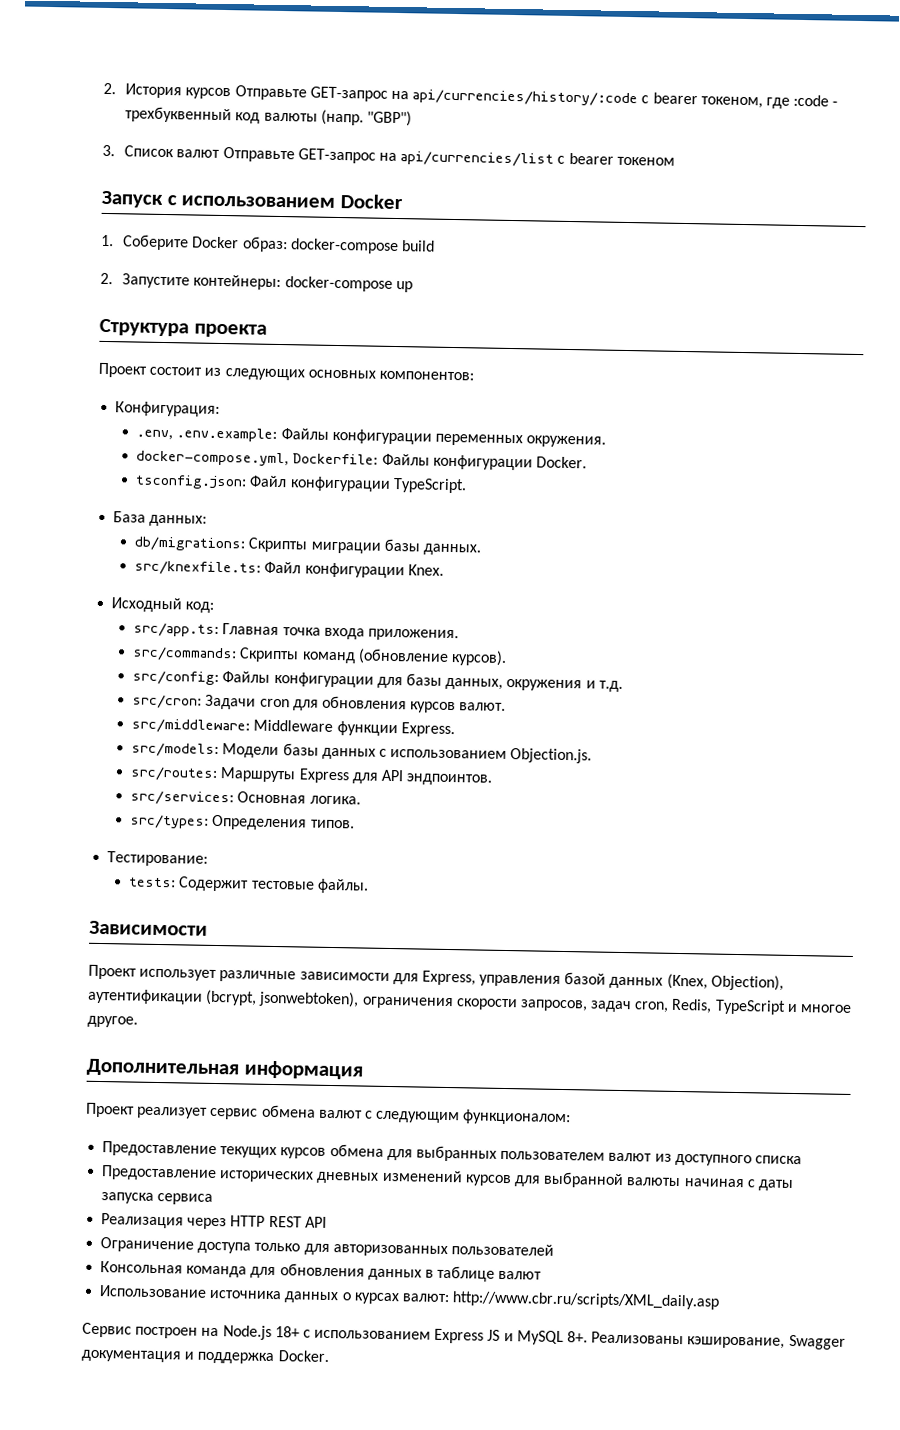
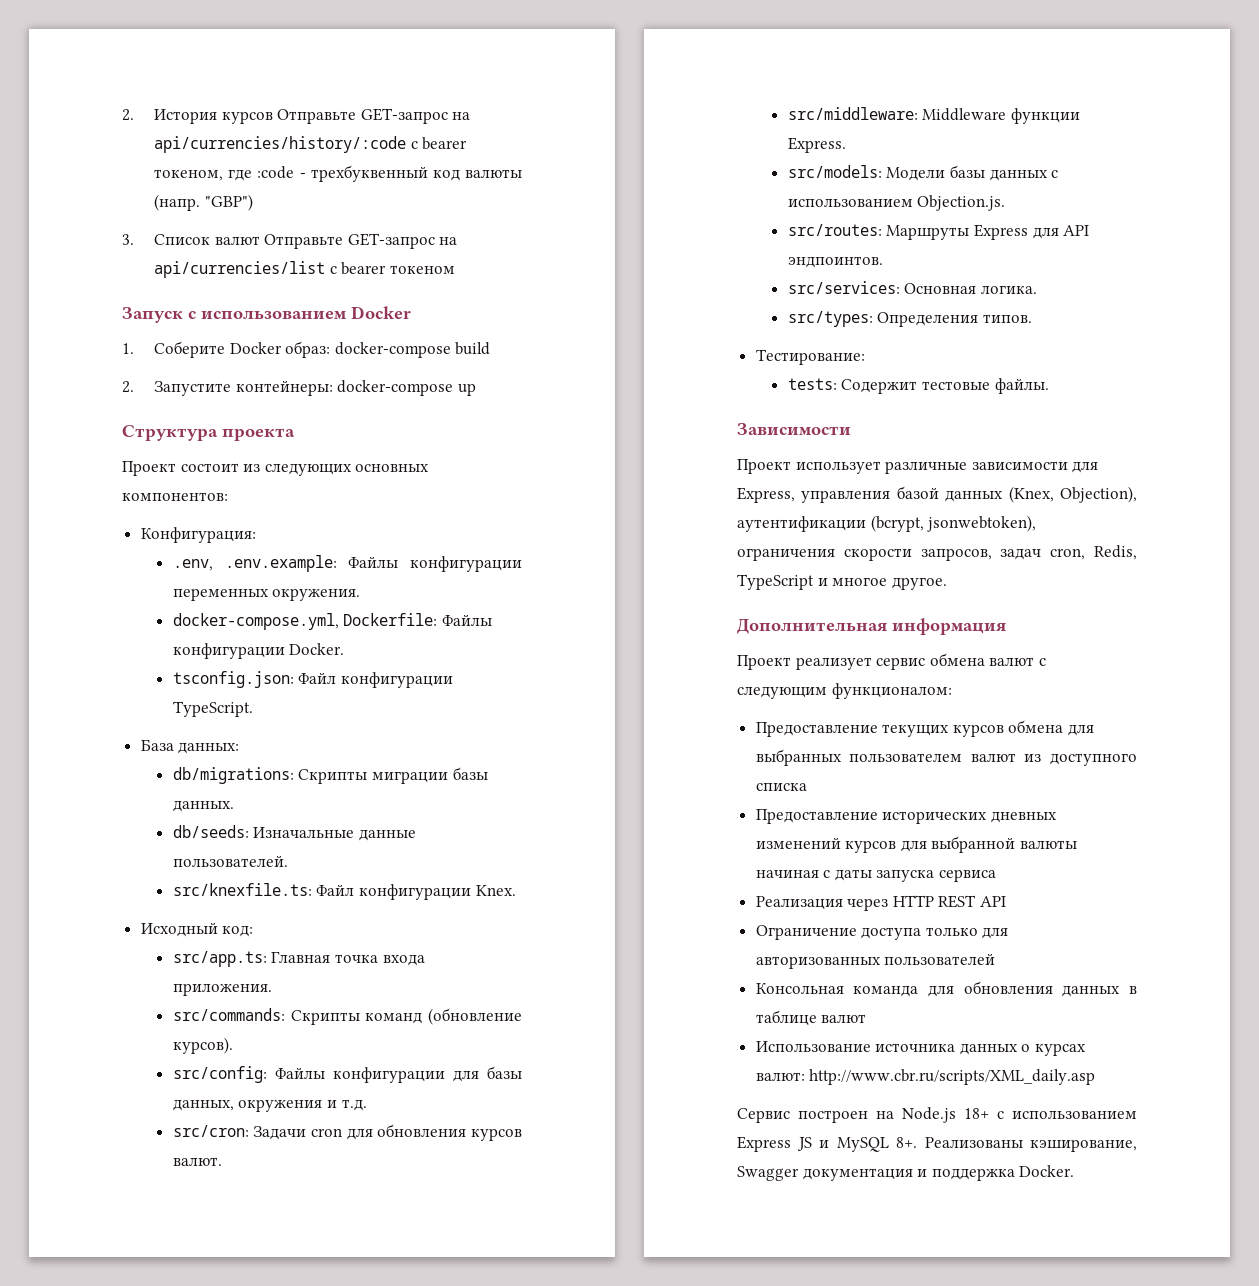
+ db/seeds: Изначальные данные пользователей.

